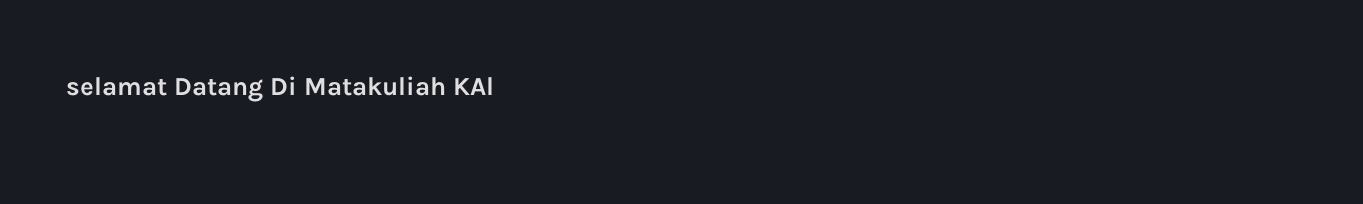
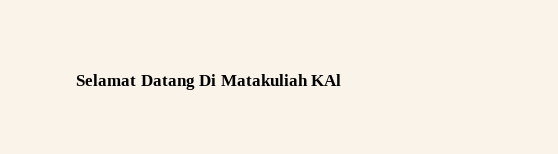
- selamat Datang Di Matakuliah KAl
+ Selamat Datang Di Matakuliah KAl

